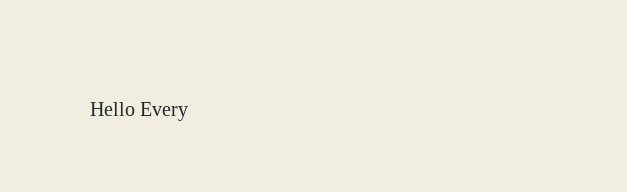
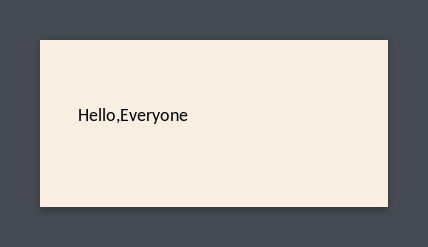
- Hello Every
+ Hello,Everyone

